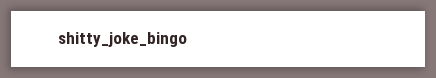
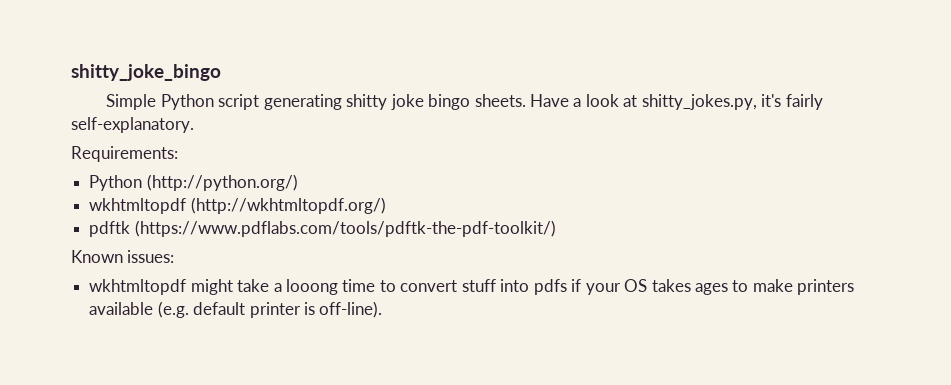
+ Simple Python script generating shitty joke bingo sheets. Have a look at shitty_jokes.py, it's fairly self-explanatory.
+ Requirements:
+ Python (http://python.org/)
+ wkhtmltopdf (http://wkhtmltopdf.org/)
+ pdftk (https://www.pdflabs.com/tools/pdftk-the-pdf-toolkit/)
+ Known issues:
+ wkhtmltopdf might take a looong time to convert stuff into pdfs if your OS takes ages to make printers available (e.g. default printer is off-line).

